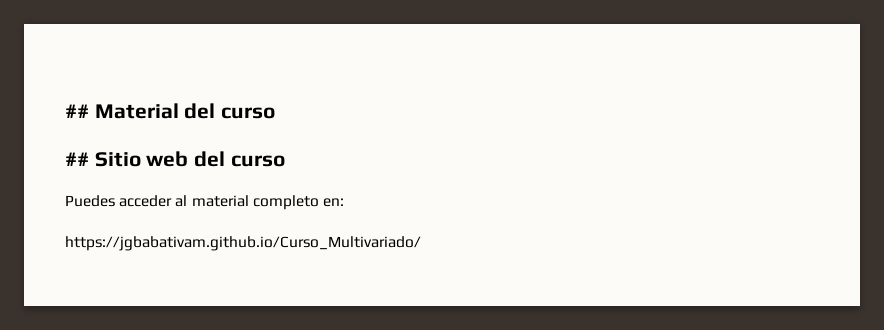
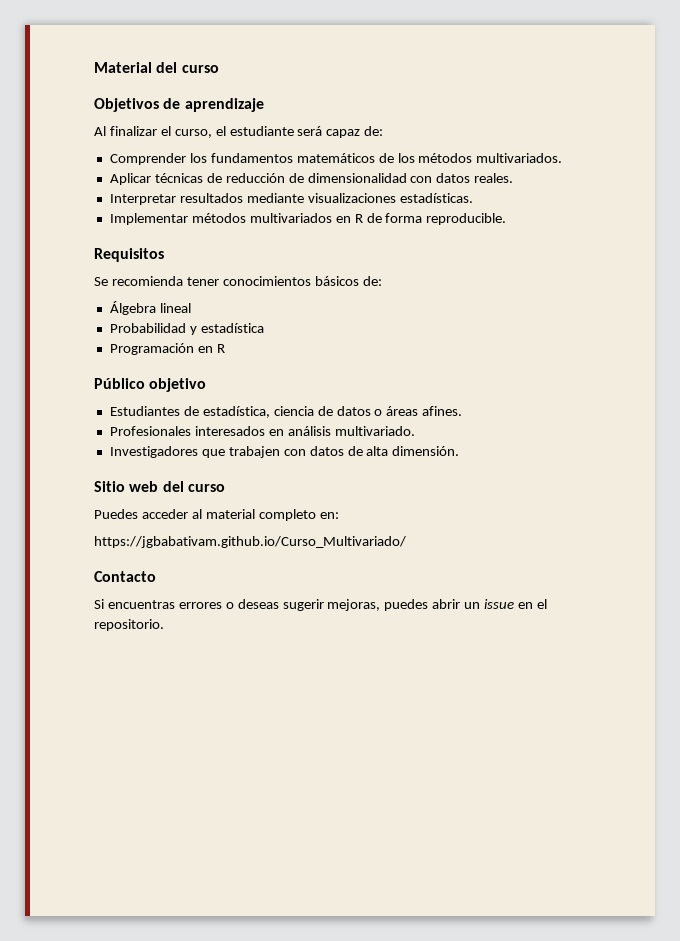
- ## Material del curso
+ Material del curso
- ## Sitio web del curso
+ Objetivos de aprendizaje
+ Al finalizar el curso, el estudiante será capaz de:
+ Comprender los fundamentos matemáticos de los métodos multivariados.
+ Aplicar técnicas de reducción de dimensionalidad con datos reales.
+ Interpretar resultados mediante visualizaciones estadísticas.
+ Implementar métodos multivariados en R de forma reproducible.
+ Requisitos
+ Se recomienda tener conocimientos básicos de:
+ Álgebra lineal
+ Probabilidad y estadística
+ Programación en R
+ Público objetivo
+ Estudiantes de estadística, ciencia de datos o áreas afines.
+ Profesionales interesados en análisis multivariado.
+ Investigadores que trabajen con datos de alta dimensión.
+ Sitio web del curso
+ Contacto
+ Si encuentras errores o deseas sugerir mejoras, puedes abrir un issue en el repositorio.

